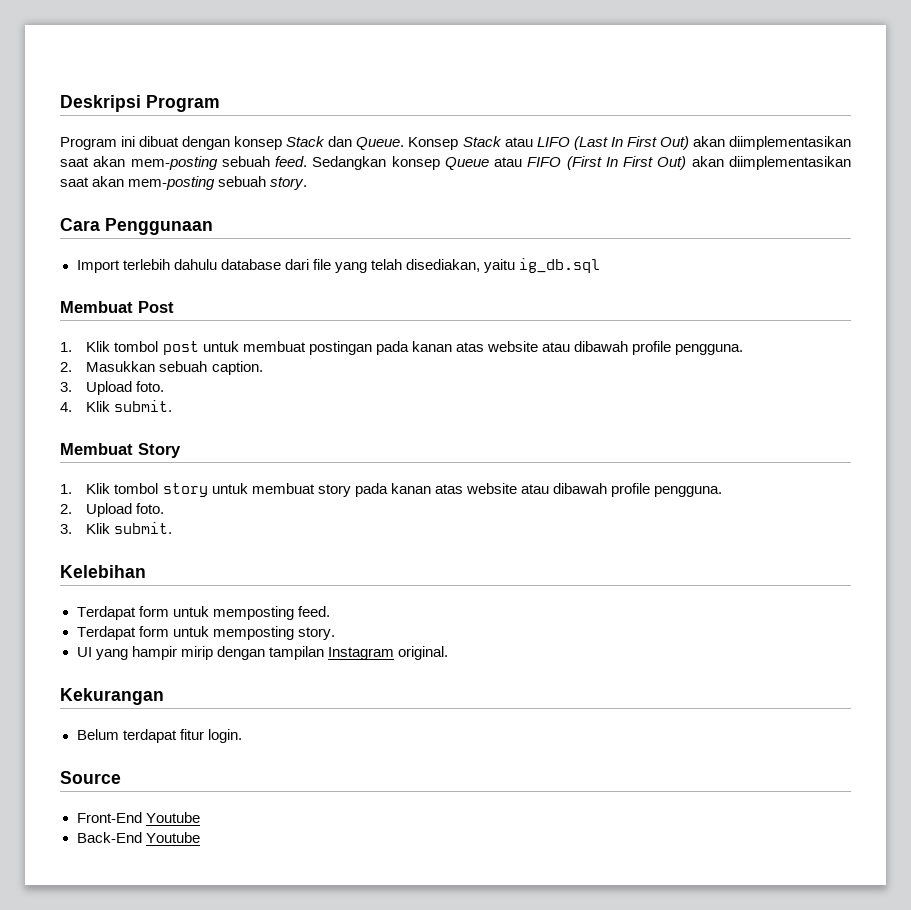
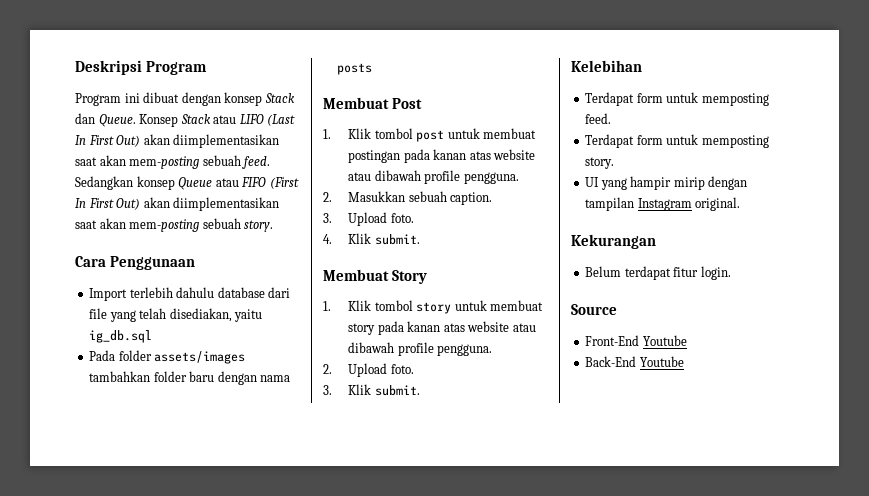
+ Pada folder assets/images tambahkan folder baru dengan nama posts

